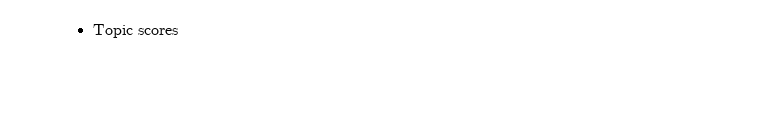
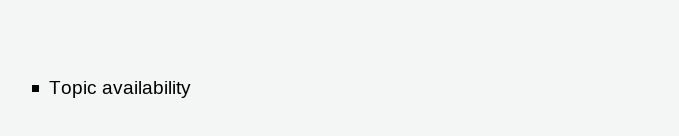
- Topic scores
+ Topic availability

